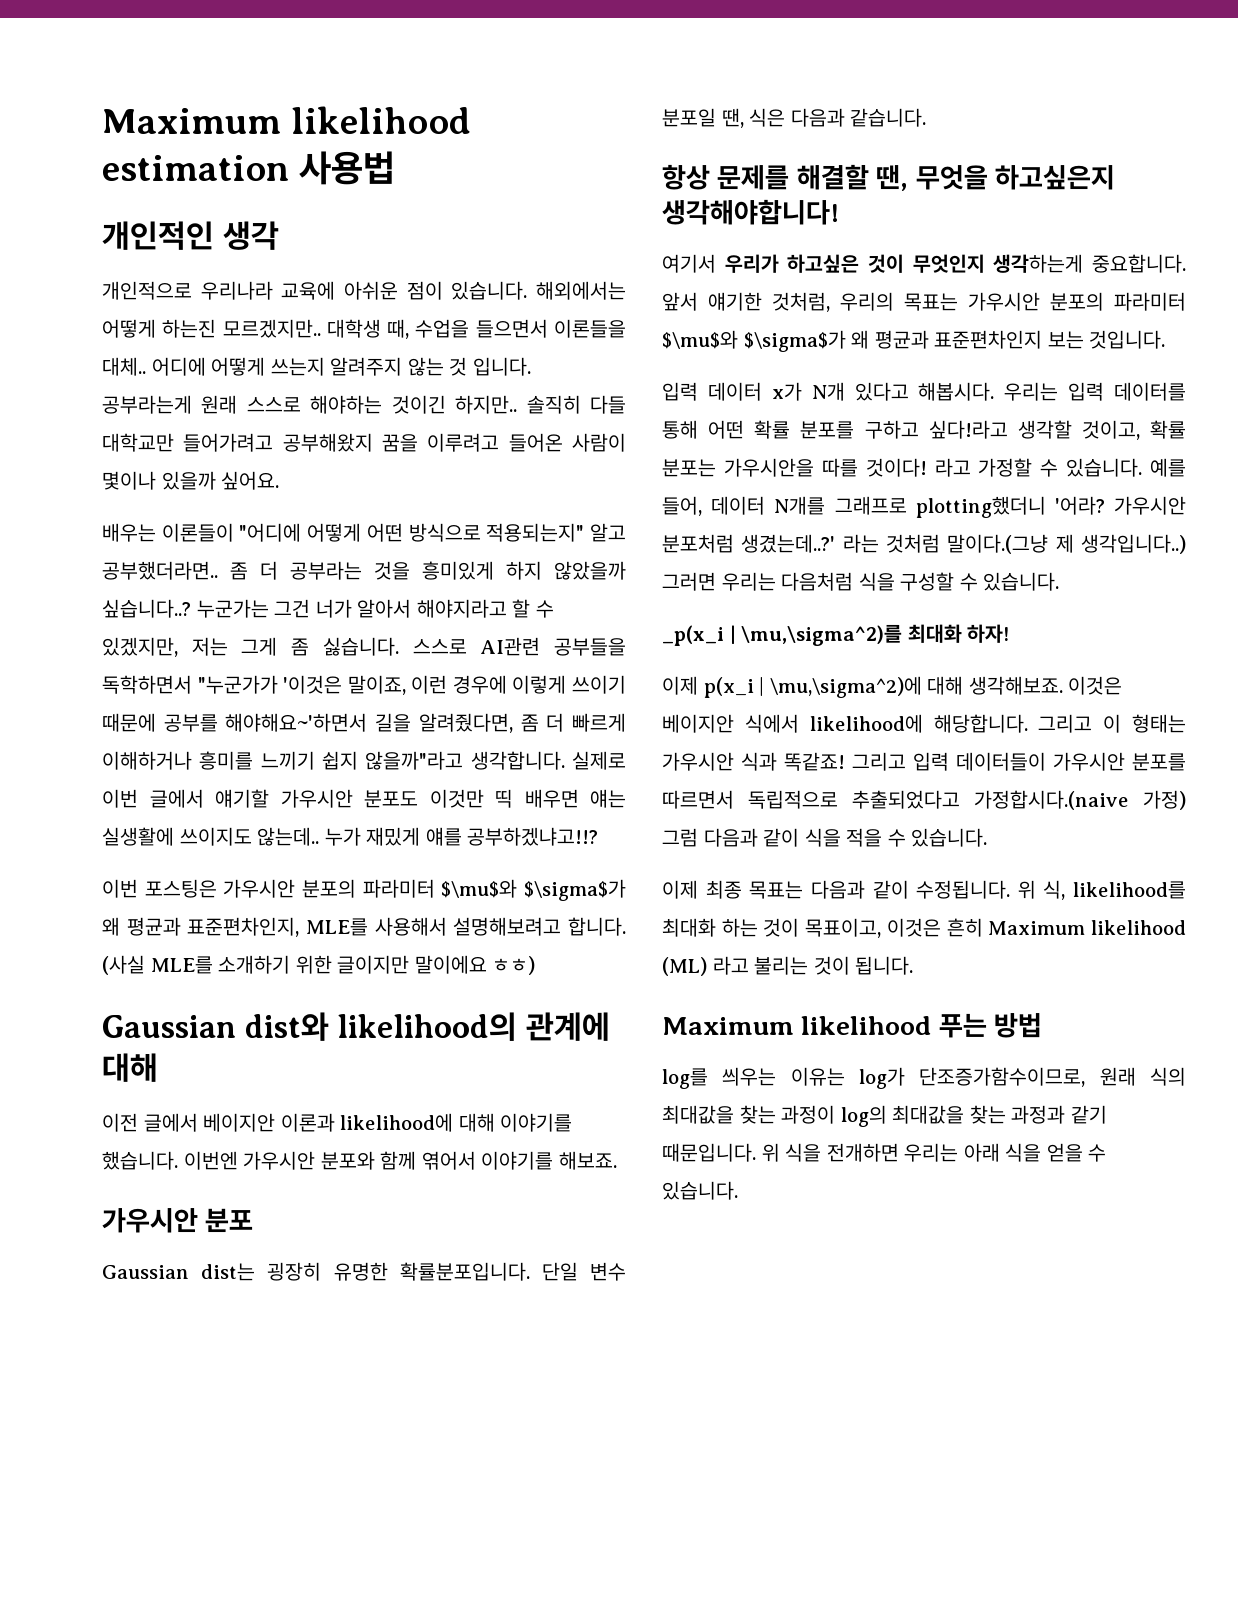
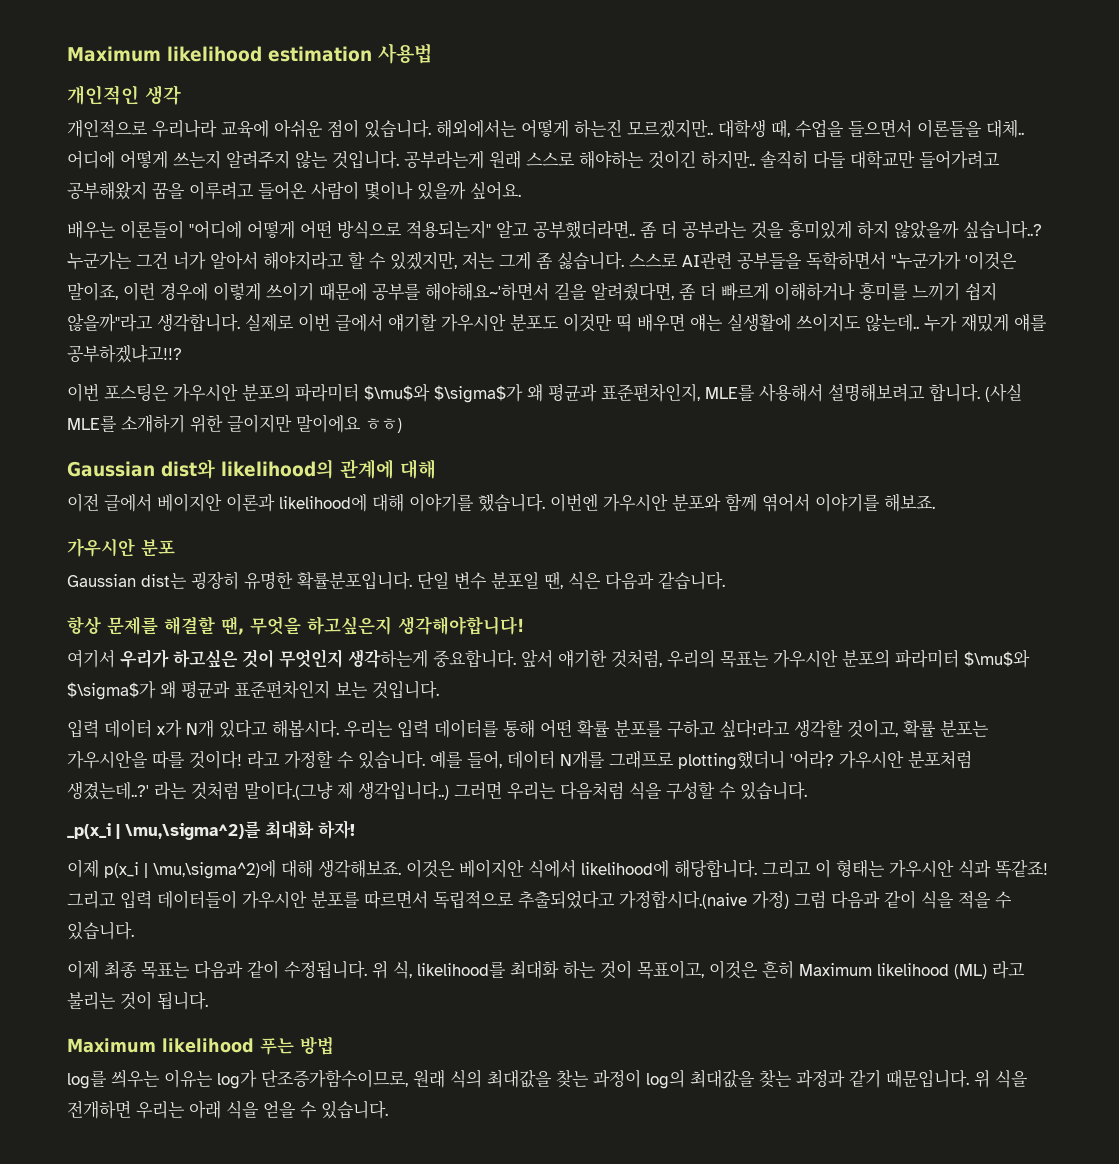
- 어디에 어떻게 쓰는지 알려주지 않는 것 입니다.
+ 어디에 어떻게 쓰는지 알려주지 않는 것입니다.

